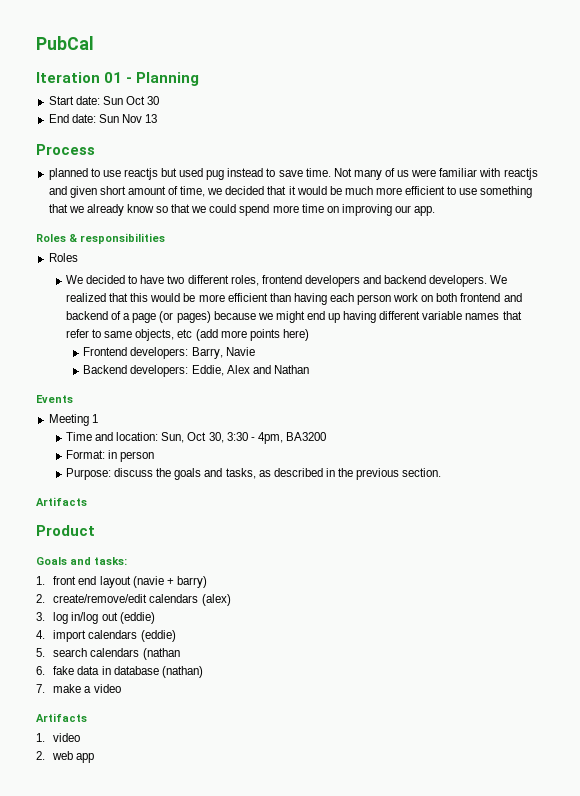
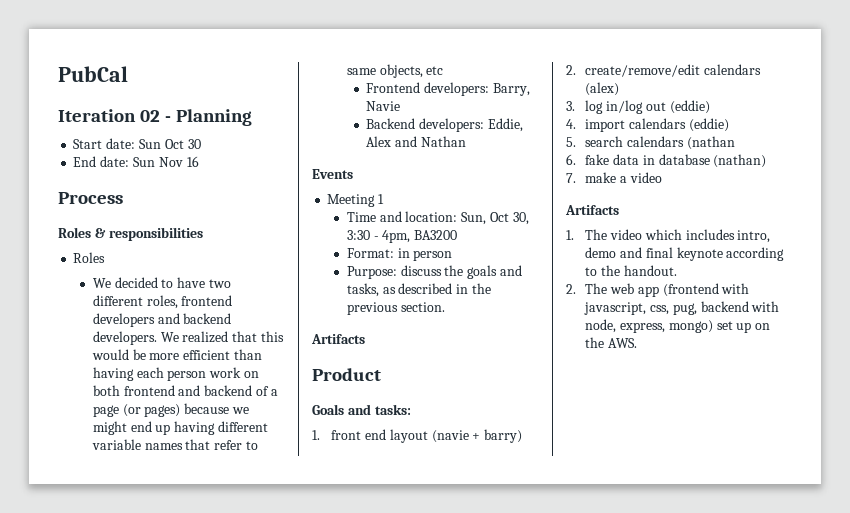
- Iteration 01 - Planning
+ Iteration 02 - Planning
- End date: Sun Nov 13
+ End date: Sun Nov 16
- planned to use reactjs but used pug instead to save time. Not many of us were familiar with reactjs and given short amount of time, we decided that it would be much more efficient to use something that we already know so that we could spend more time on improving our app.
- We realized that this would be more efficient than having each person work on both frontend and backend of a page (or pages) because we might end up having different variable names that refer to same objects, etc (add more points here)
+ We realized that this would be more efficient than having each person work on both frontend and backend of a page (or pages) because we might end up having different variable names that refer to same objects, etc
- 1. video
- 2. web app
+ 1. The video which includes intro, demo and final keynote according to the handout.
+ 2. The web app (frontend with javascript, css, pug, backend with node, express, mongo) set up on the AWS.

